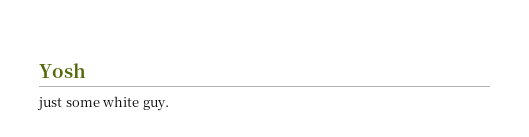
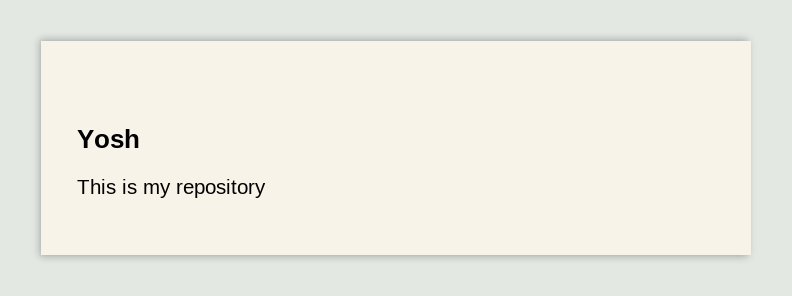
- just some white guy.
+ This is my repository

